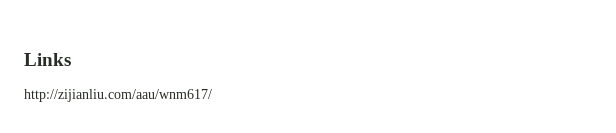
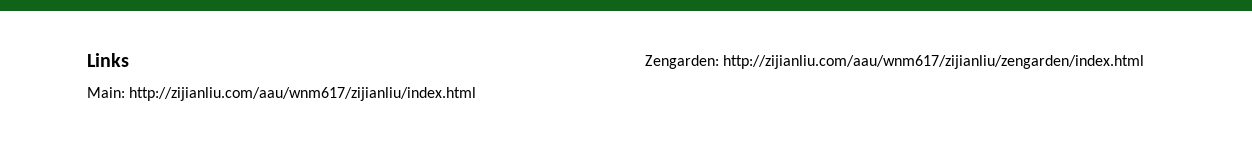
- http://zijianliu.com/aau/wnm617/
+ Main: http://zijianliu.com/aau/wnm617/zijianliu/index.html
+ Zengarden: http://zijianliu.com/aau/wnm617/zijianliu/zengarden/index.html

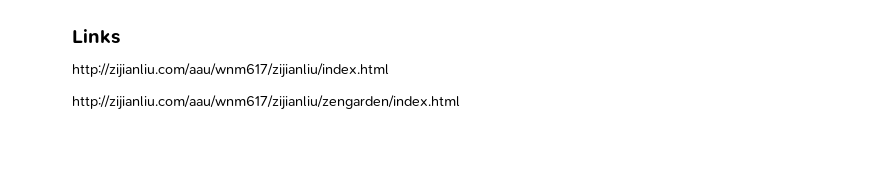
- Main: http://zijianliu.com/aau/wnm617/zijianliu/index.html
+ http://zijianliu.com/aau/wnm617/zijianliu/index.html
- Zengarden: http://zijianliu.com/aau/wnm617/zijianliu/zengarden/index.html
+ http://zijianliu.com/aau/wnm617/zijianliu/zengarden/index.html

